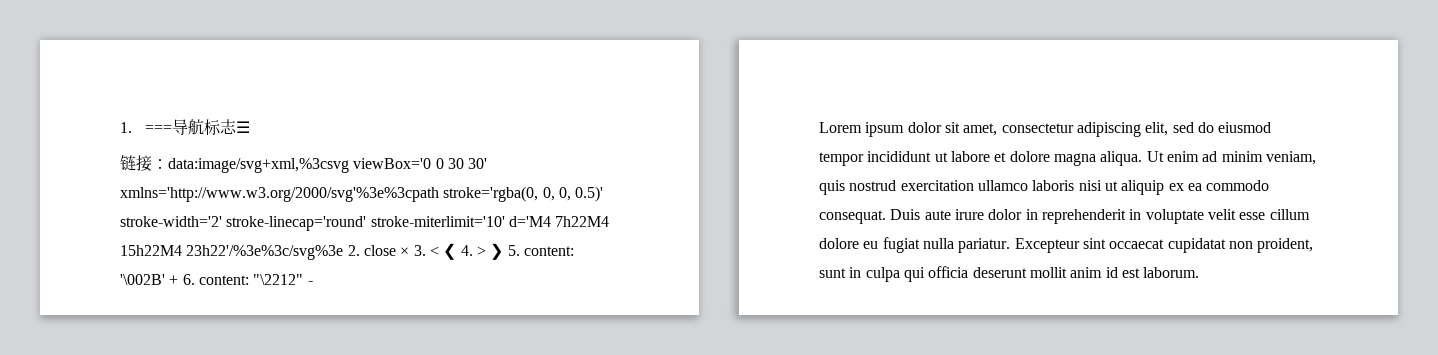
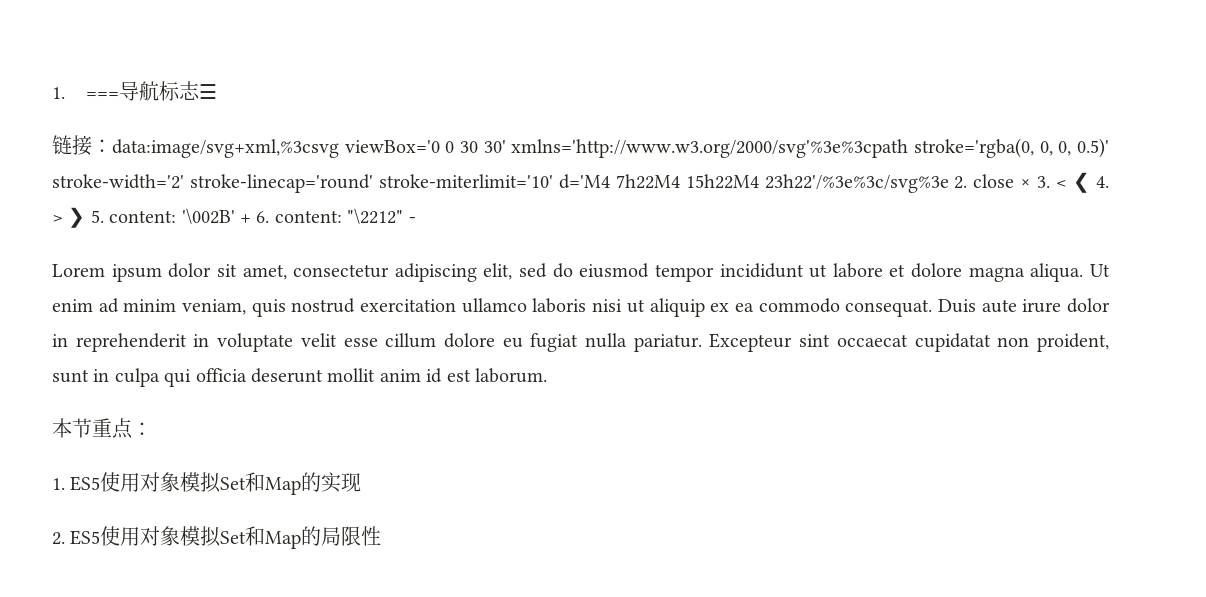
+ 本节重点：
+ 1. ES5使用对象模拟Set和Map的实现
+ 2. ES5使用对象模拟Set和Map的局限性

